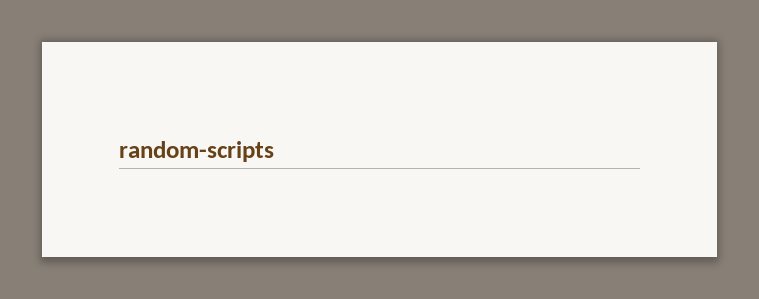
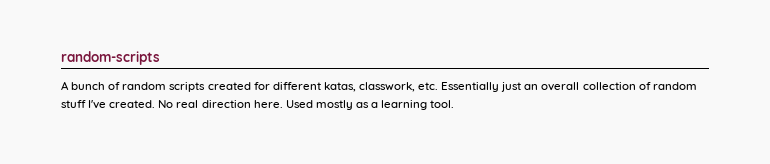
+ A bunch of random scripts created for different katas, classwork, etc. Essentially just an overall collection of random stuff I've created. No real direction here. Used mostly as a learning tool.

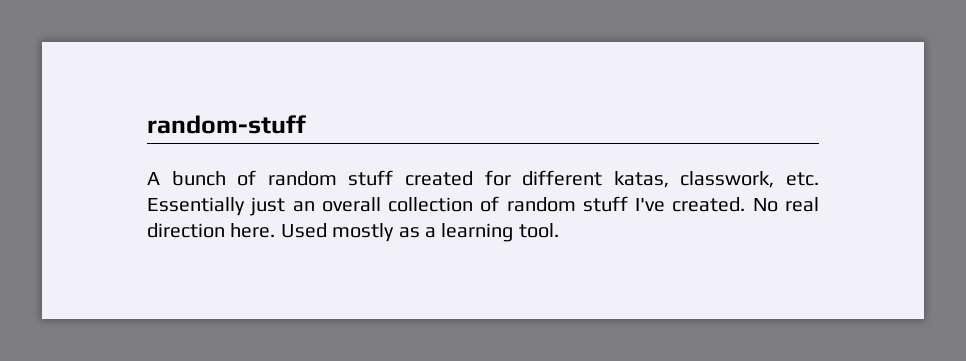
- random-scripts
+ random-stuff
- A bunch of random scripts created for different katas, classwork, etc. Essentially just an overall collection of random stuff I've created.
+ A bunch of random stuff created for different katas, classwork, etc. Essentially just an overall collection of random stuff I've created.

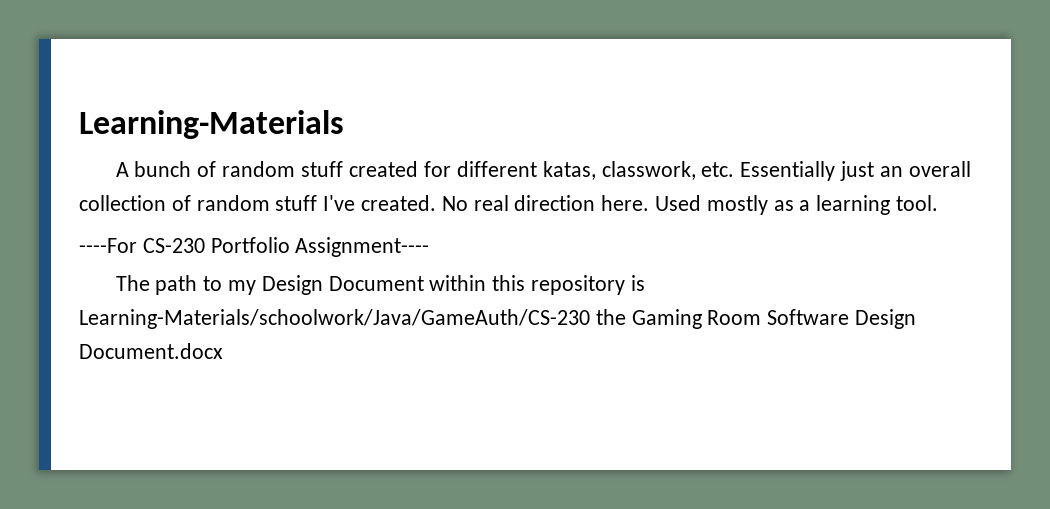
- random-stuff
+ Learning-Materials
+ ----For CS-230 Portfolio Assignment----
+ The path to my Design Document within this repository is Learning-Materials/schoolwork/Java/GameAuth/CS-230 the Gaming Room Software Design Document.docx

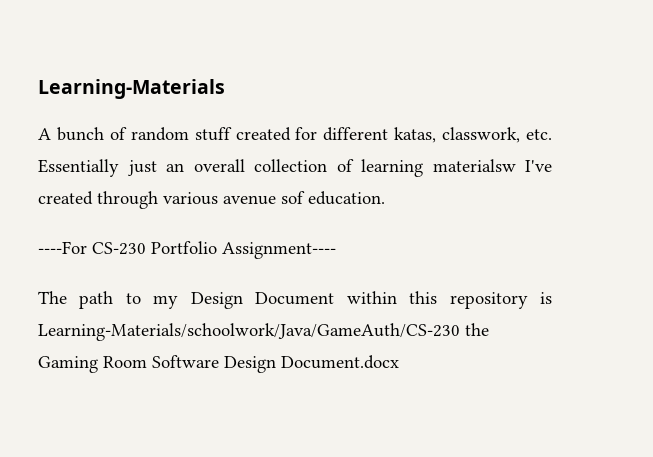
- A bunch of random stuff created for different katas, classwork, etc. Essentially just an overall collection of random stuff I've created. No real direction here. Used mostly as a learning tool.
+ A bunch of random stuff created for different katas, classwork, etc. Essentially just an overall collection of learning materialsw I've created through various avenue sof education.

